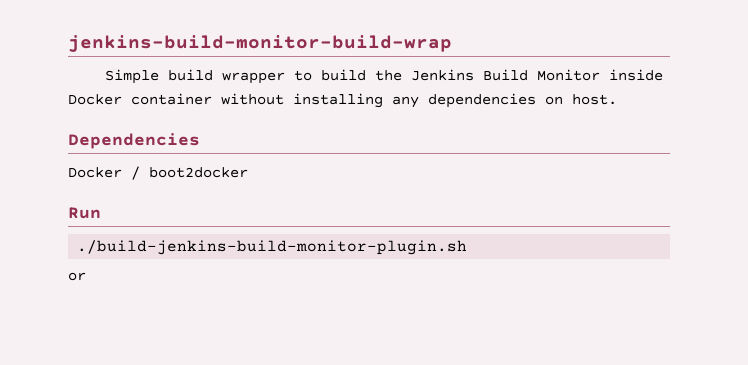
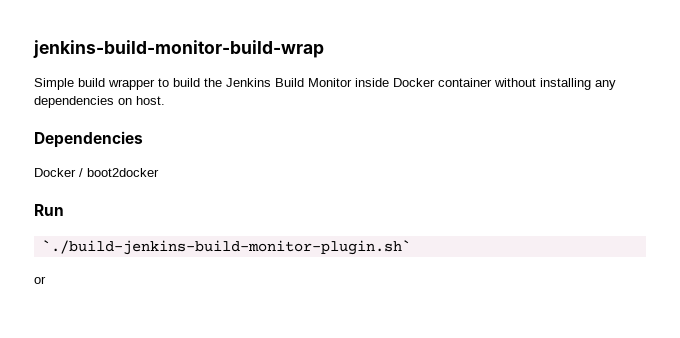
- ./build-jenkins-build-monitor-plugin.sh
+ `./build-jenkins-build-monitor-plugin.sh`

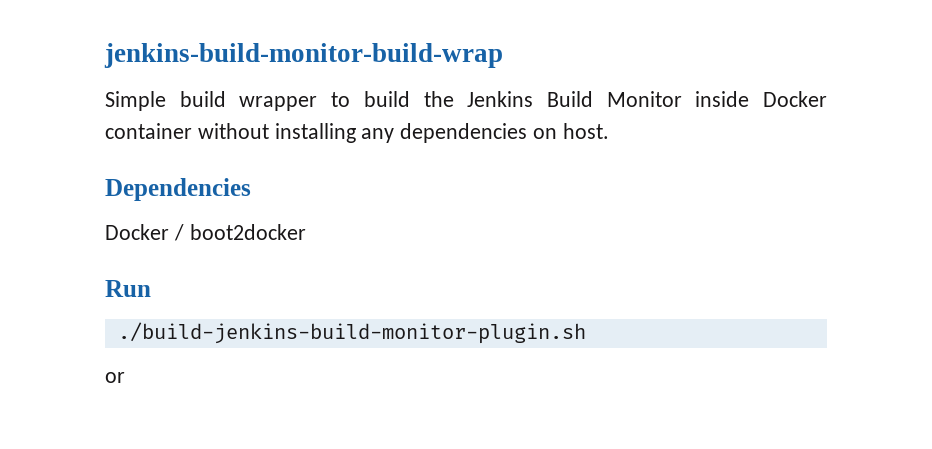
- `./build-jenkins-build-monitor-plugin.sh`
+ ./build-jenkins-build-monitor-plugin.sh

